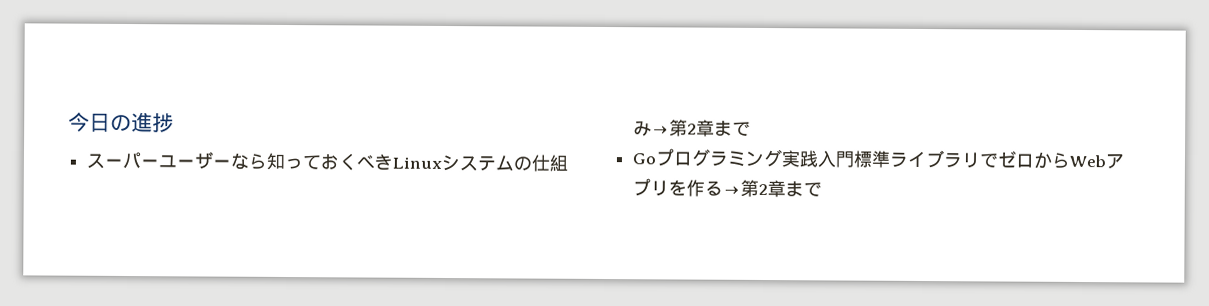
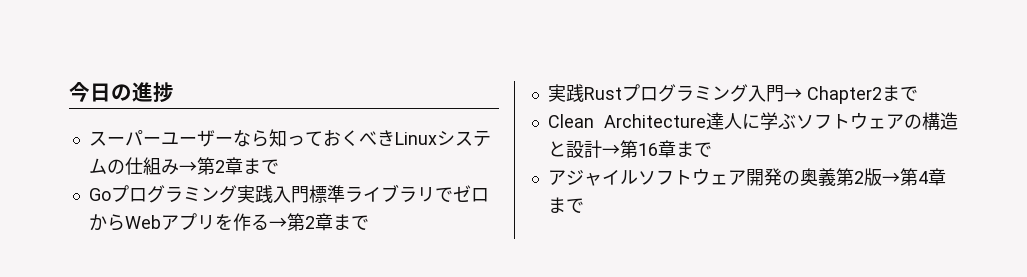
+ 実践Rustプログラミング入門→ Chapter2まで
+ Clean Architecture達人に学ぶソフトウェアの構造と設計→第16章まで
+ アジャイルソフトウェア開発の奥義第2版→第4章まで

